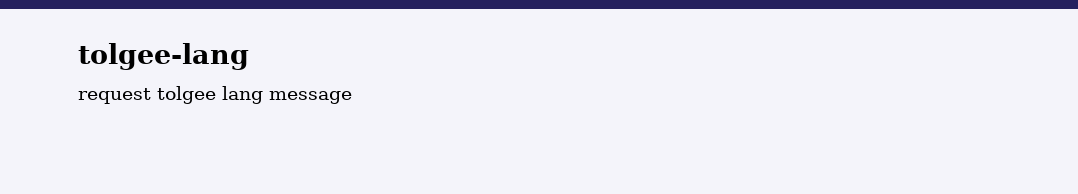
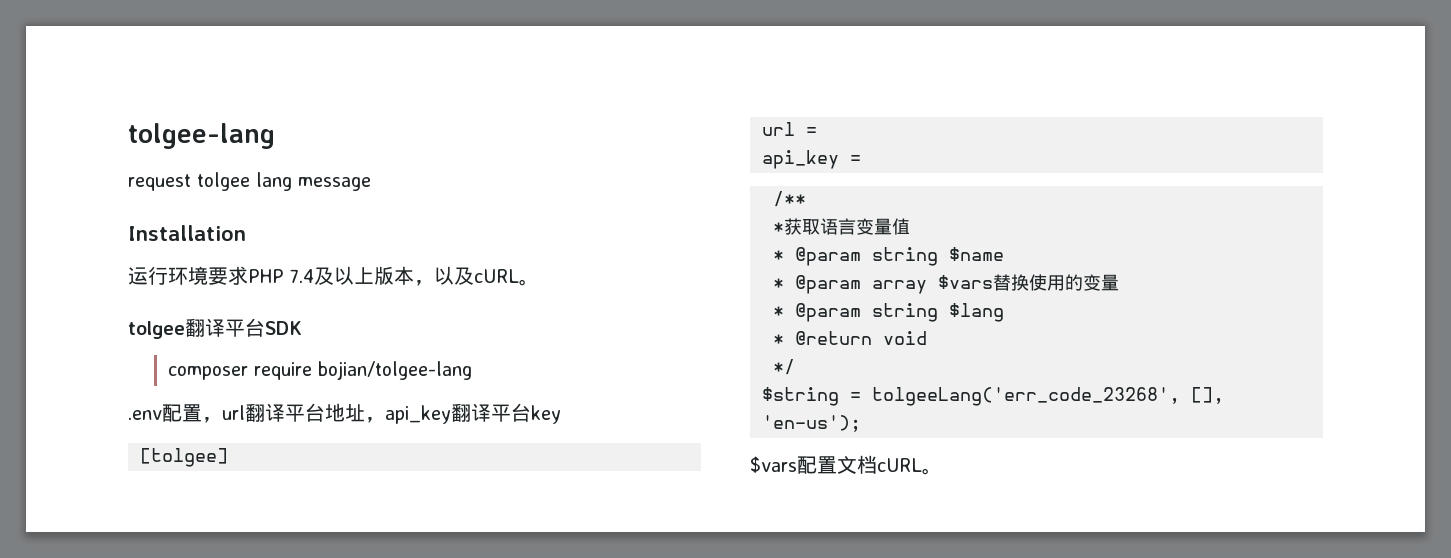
+ Installation
+ 运行环境要求PHP 7.4及以上版本，以及cURL。
+ tolgee翻译平台SDK
+ composer require bojian/tolgee-lang
+ .env配置，url翻译平台地址，api_key翻译平台key
+ [tolgee]
+ url =
+ api_key =
+ /**
+ *获取语言变量值
+ * @param string $name
+ * @param array $vars替换使用的变量
+ * @param string $lang
+ * @return void
+ */
+ $string = tolgeeLang('err_code_23268', [], 'en-us');
+ $vars配置文档cURL。

